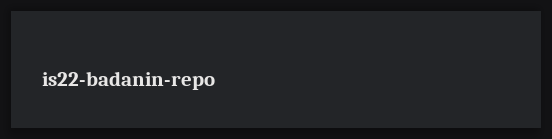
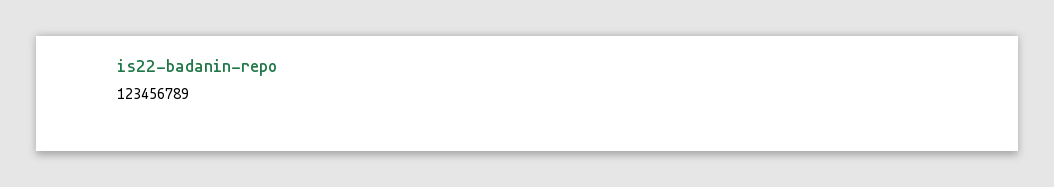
+ 123456789

